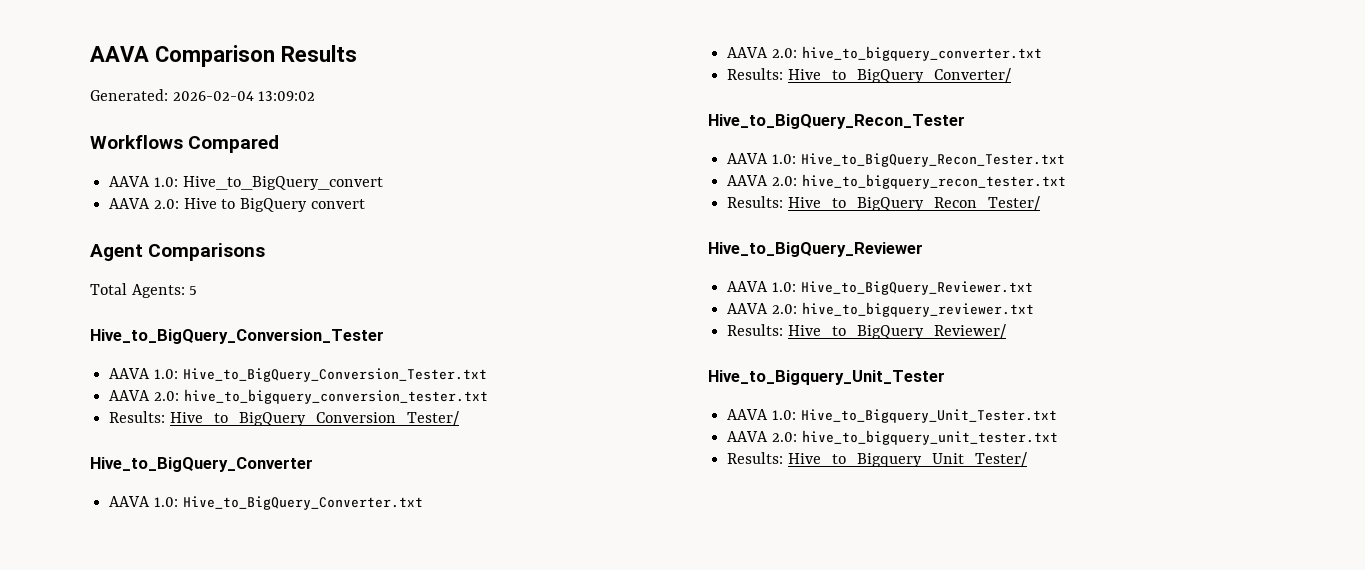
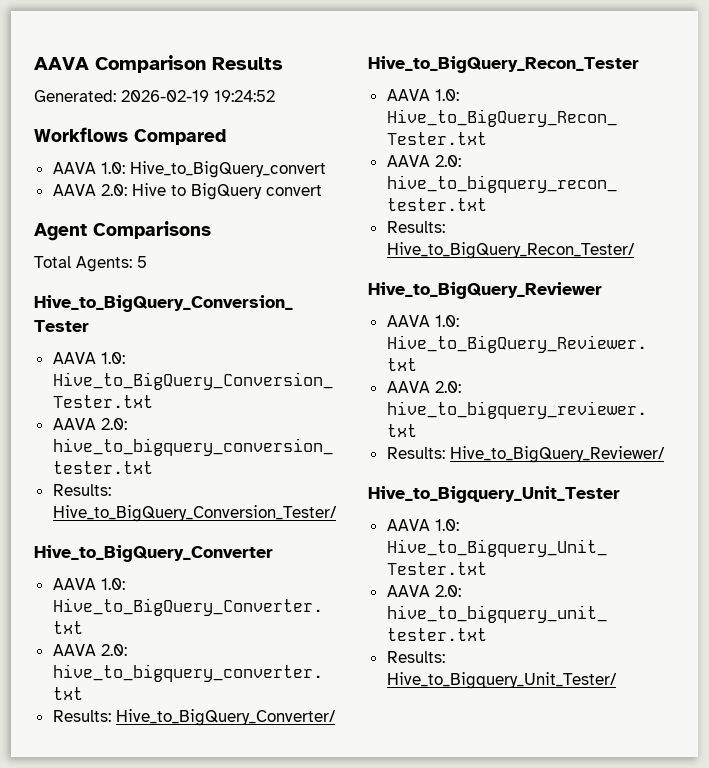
- Generated: 2026-02-04 13:09:02
+ Generated: 2026-02-19 19:24:52

